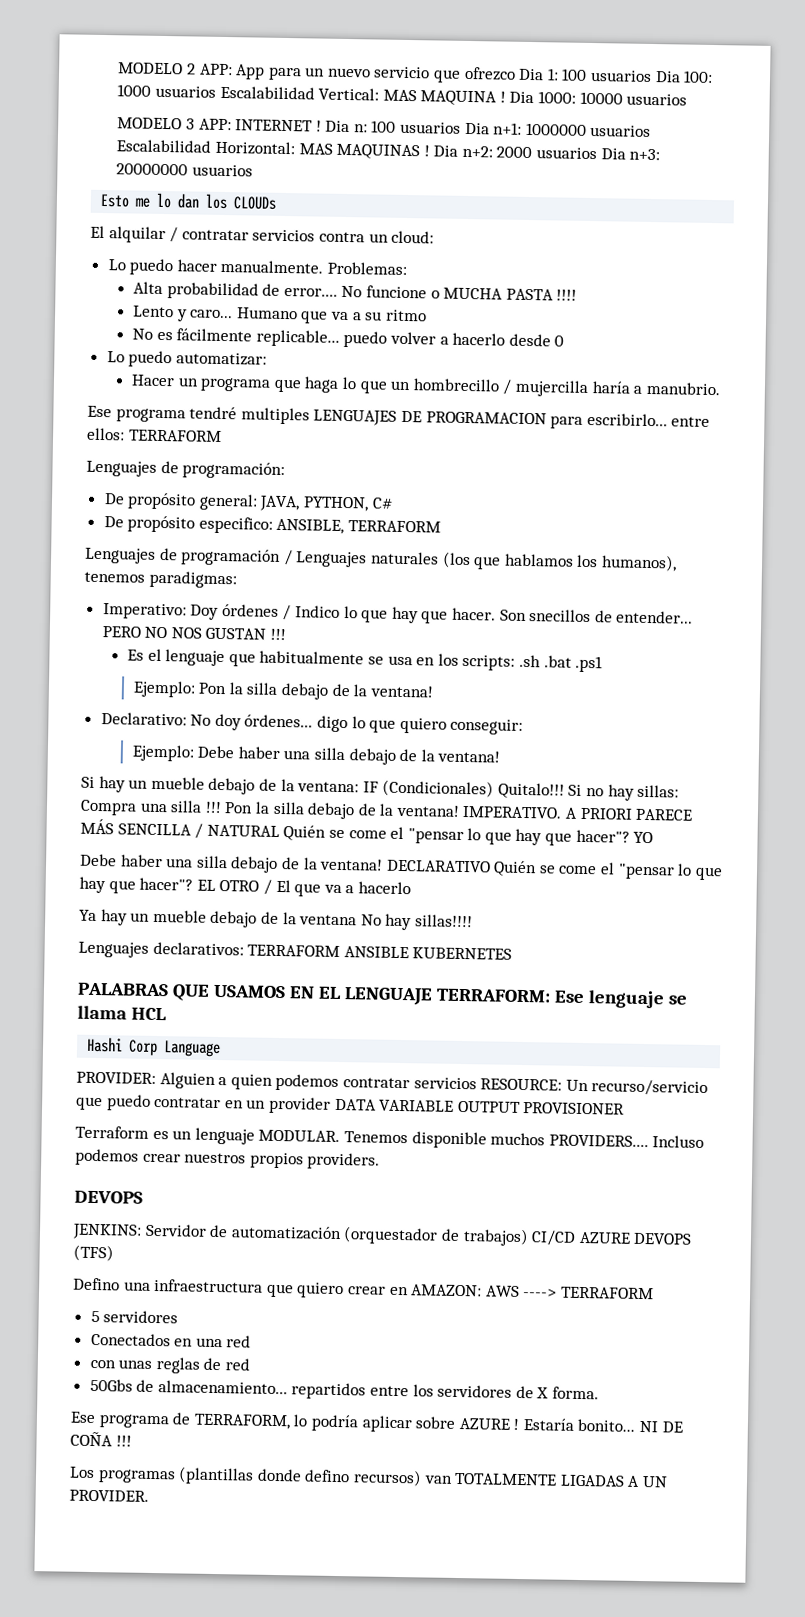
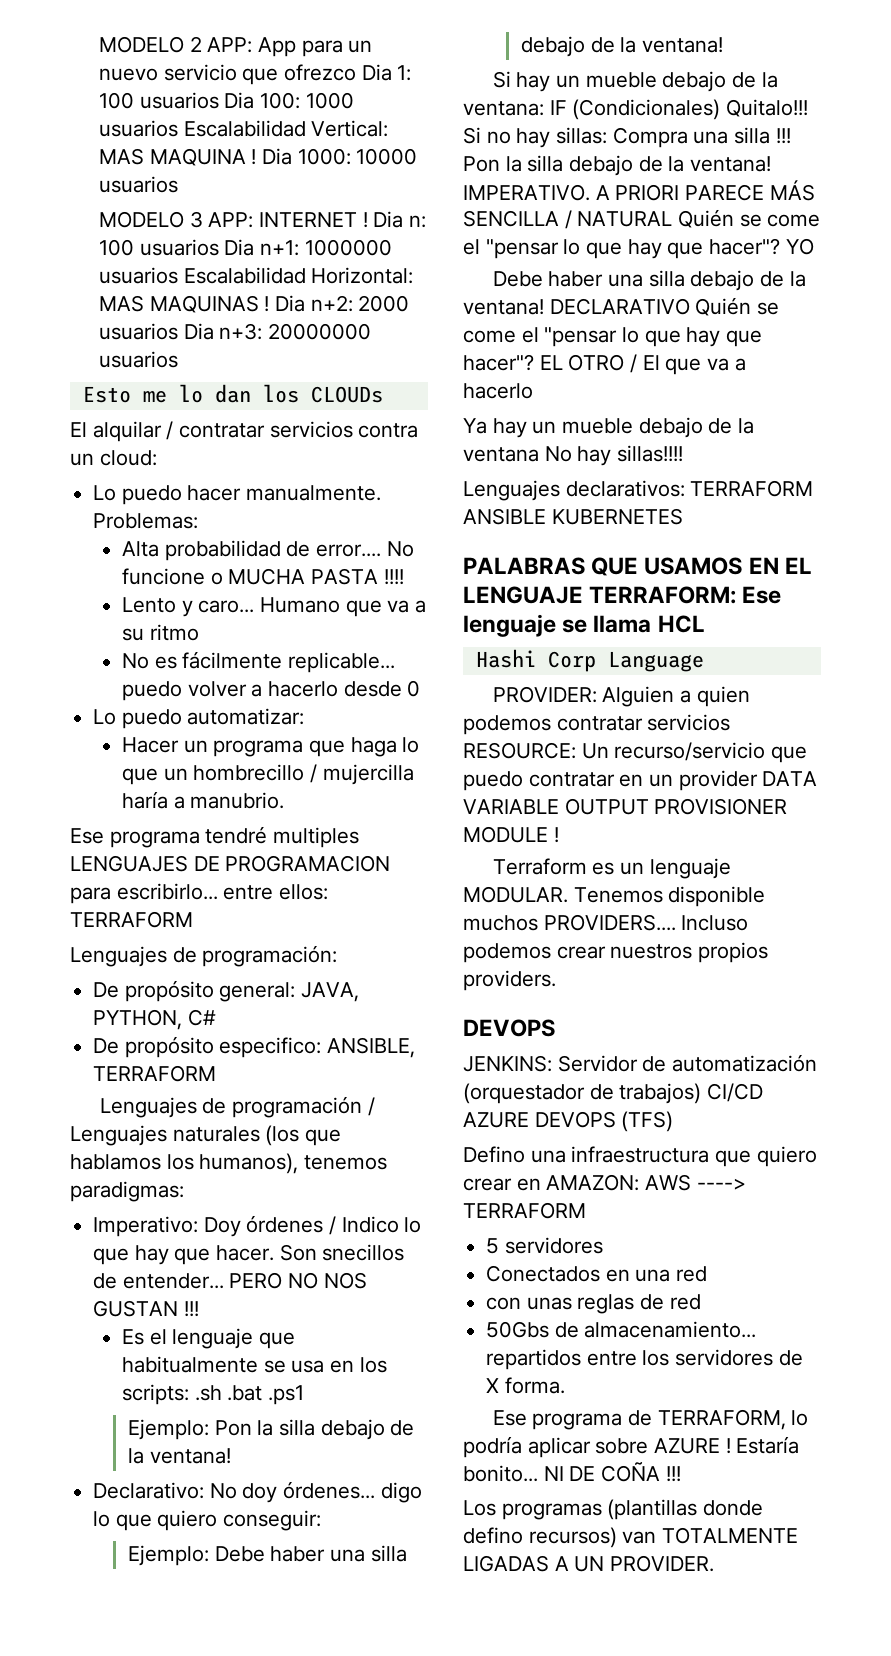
- PROVIDER: Alguien a quien podemos contratar servicios RESOURCE: Un recurso/servicio que puedo contratar en un provider DATA VARIABLE OUTPUT PROVISIONER
+ PROVIDER: Alguien a quien podemos contratar servicios RESOURCE: Un recurso/servicio que puedo contratar en un provider DATA VARIABLE OUTPUT PROVISIONER MODULE !

